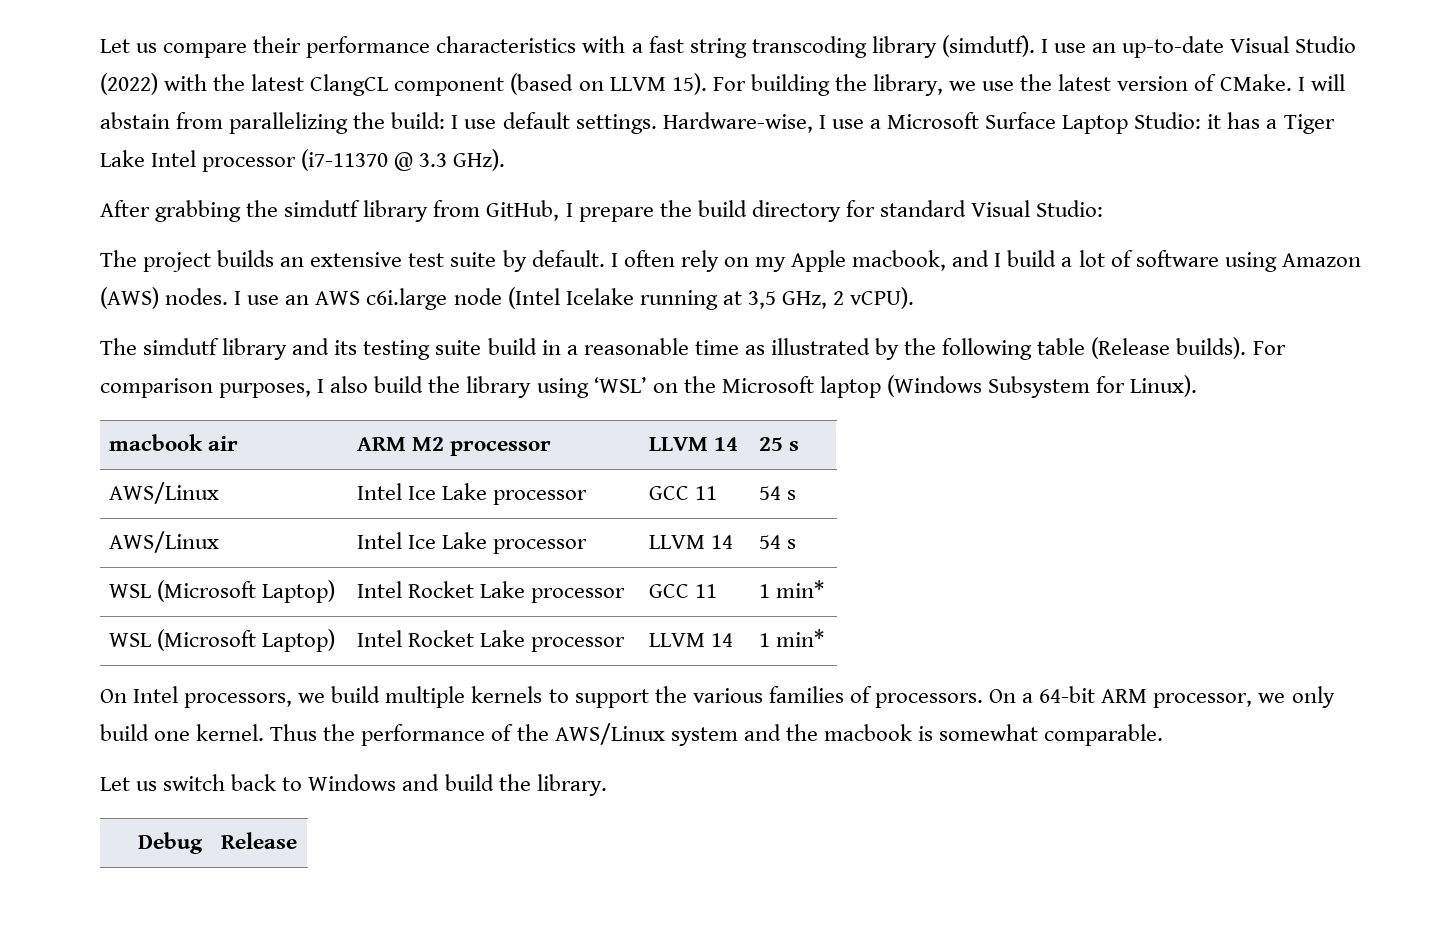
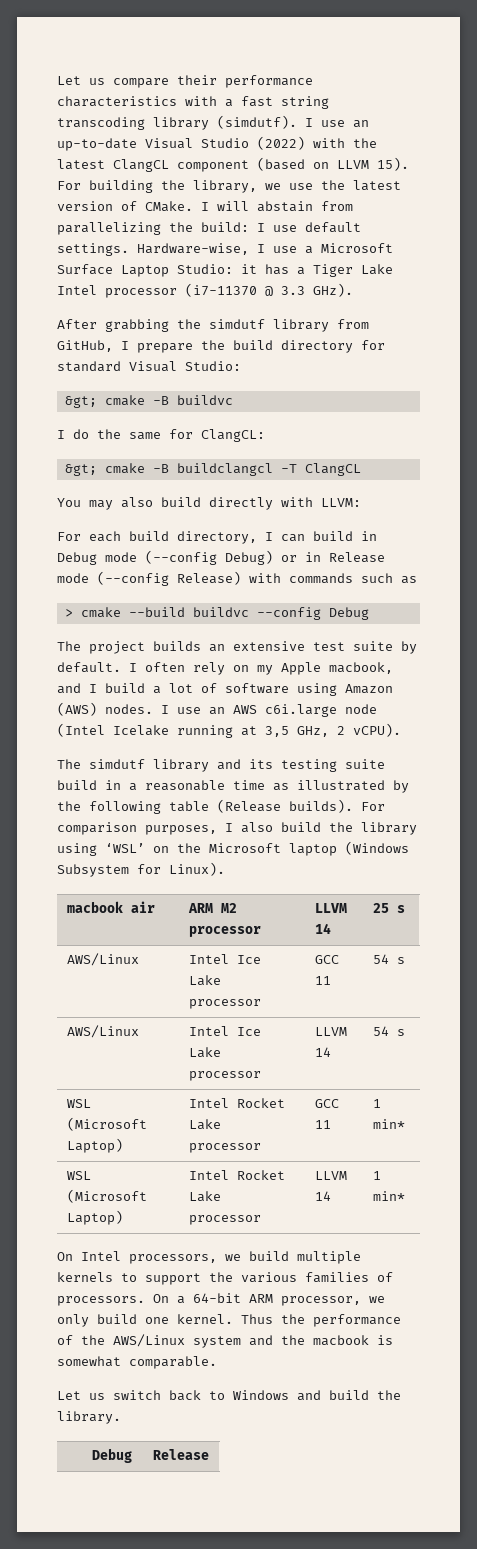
+ &gt; cmake -B buildvc
+ I do the same for ClangCL:
+ &gt; cmake -B buildclangcl -T ClangCL
+ You may also build directly with LLVM:
+ For each build directory, I can build in Debug mode (--config Debug) or in Release mode (--config Release) with commands such as
+ > cmake --build buildvc --config Debug

